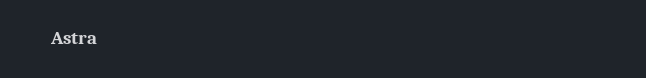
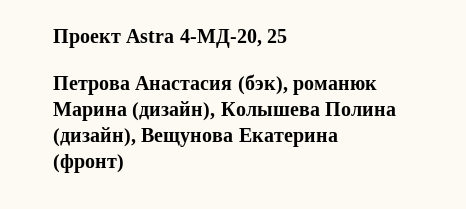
- Astra
+ Проект Astra 4-МД-20, 25
+ Петрова Анастасия (бэк), романюк Марина (дизайн), Колышева Полина (дизайн), Вещунова Екатерина (фронт)

